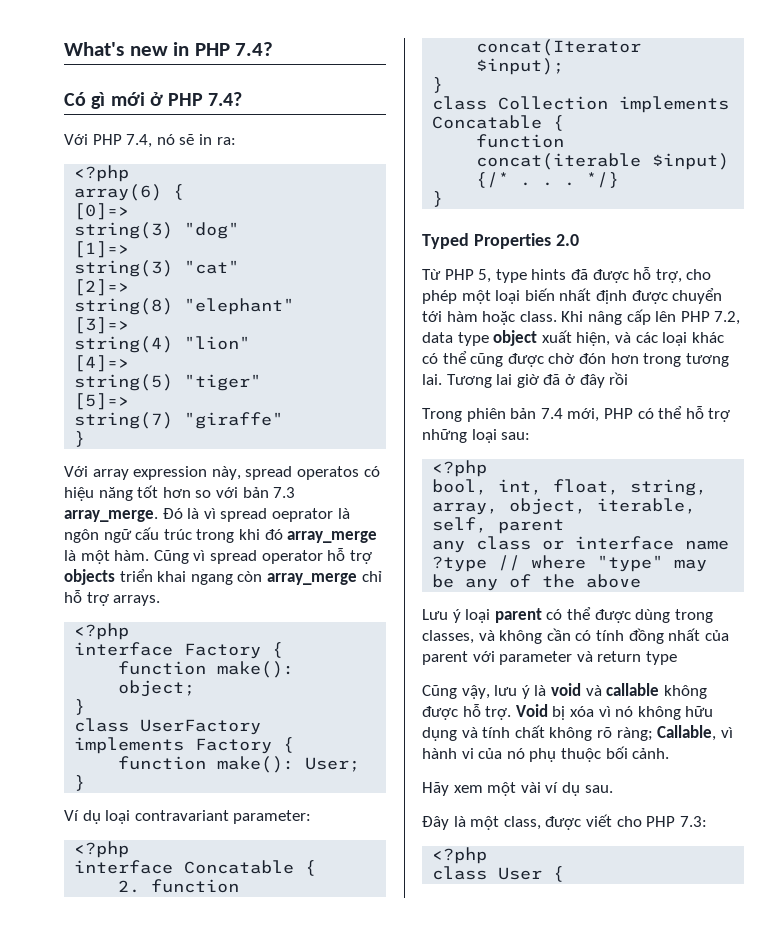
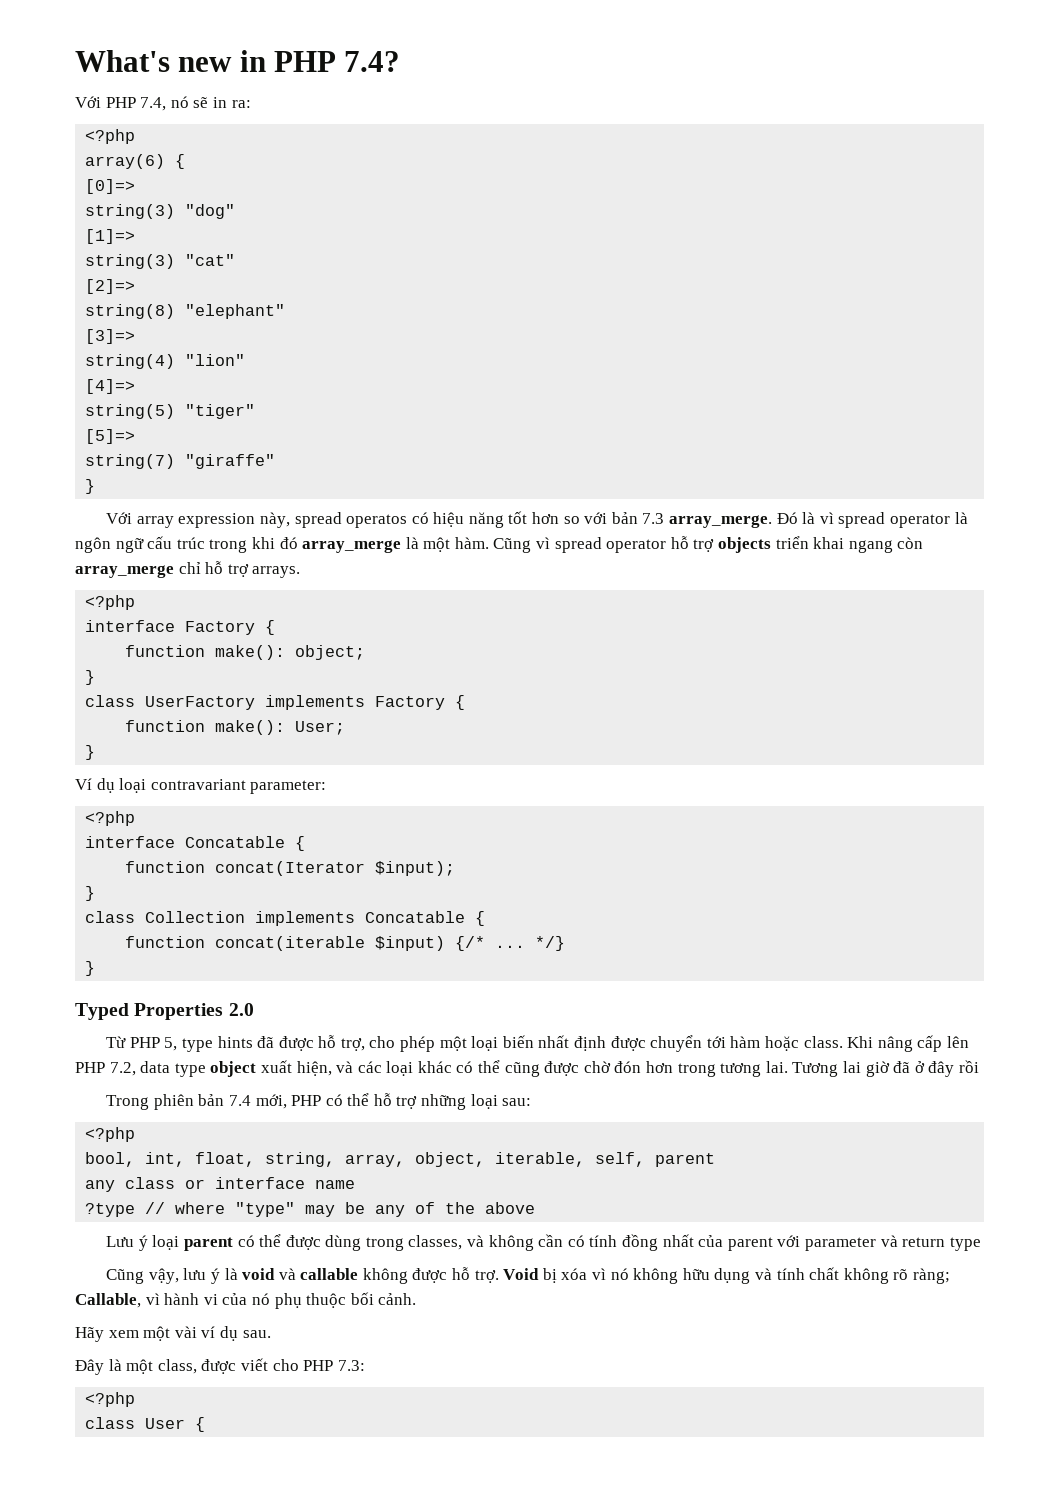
- Có gì mới ở PHP 7.4?
- Đó là vì spread oeprator là ngôn ngữ cấu trúc trong khi đó array_merge là một hàm.
+ Đó là vì spread operator là ngôn ngữ cấu trúc trong khi đó array_merge là một hàm.
- 2. function concat(Iterator $input);
+ function concat(Iterator $input);
- function concat(iterable $input) {/* . . .
+ function concat(iterable $input) {/* ...

